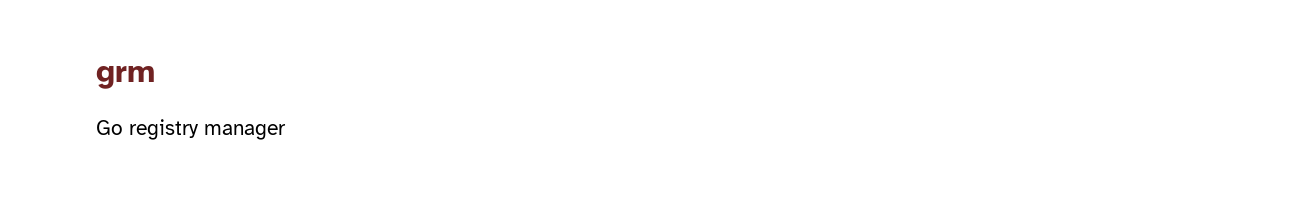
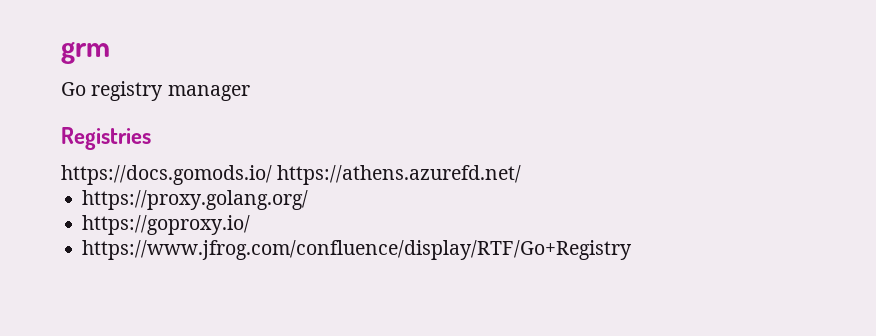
+ Registries
+ https://docs.gomods.io/ https://athens.azurefd.net/
+ https://proxy.golang.org/
+ https://goproxy.io/
+ https://www.jfrog.com/confluence/display/RTF/Go+Registry

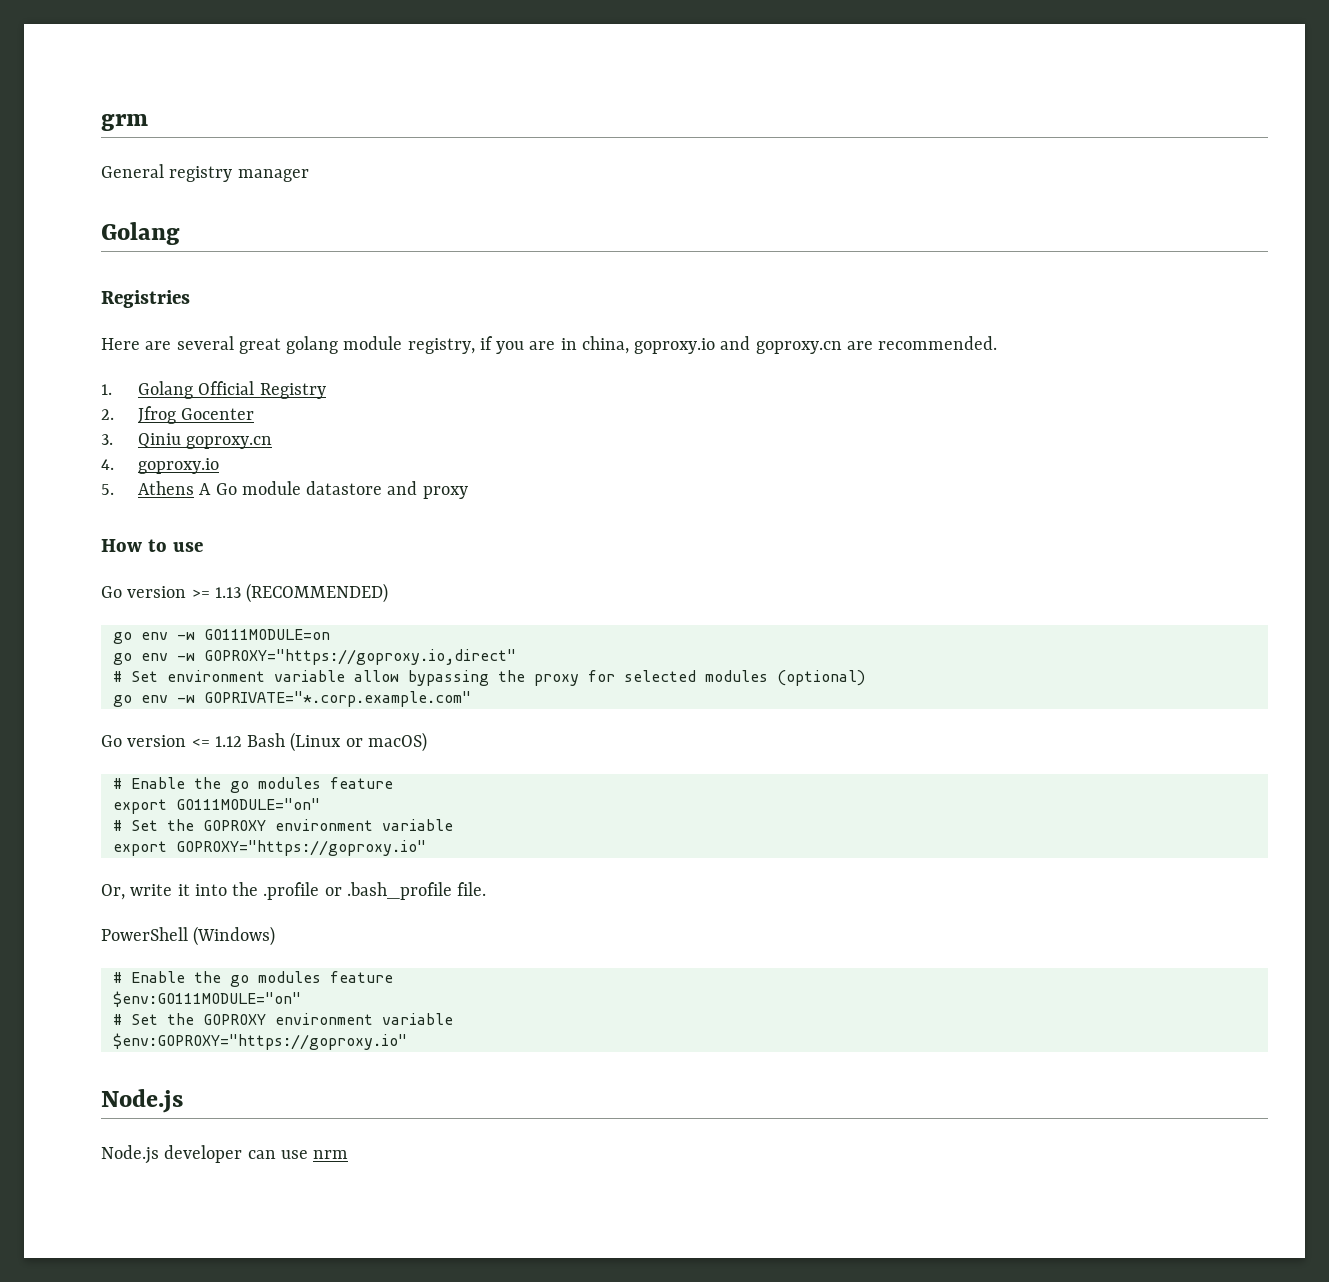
- Go registry manager
+ General registry manager
+ Golang
- https://docs.gomods.io/ https://athens.azurefd.net/
- https://proxy.golang.org/
- https://goproxy.io/
- https://www.jfrog.com/confluence/display/RTF/Go+Registry
+ Here are several great golang module registry, if you are in china, goproxy.io and goproxy.cn are recommended.
+ 1. Golang Official Registry
+ 2. Jfrog Gocenter
+ 3. Qiniu goproxy.cn
+ 4. goproxy.io
+ 5. Athens A Go module datastore and proxy
+ How to use
+ Go version >= 1.13 (RECOMMENDED)
+ go env -w GO111MODULE=on
+ go env -w GOPROXY="https://goproxy.io,direct"
+ # Set environment variable allow bypassing the proxy for selected modules (optional)
+ go env -w GOPRIVATE="*.corp.example.com"
+ Go version <= 1.12 Bash (Linux or macOS)
+ # Enable the go modules feature
+ export GO111MODULE="on"
+ # Set the GOPROXY environment variable
+ export GOPROXY="https://goproxy.io"
+ Or, write it into the .profile or .bash_profile file.
+ PowerShell (Windows)
+ # Enable the go modules feature
+ $env:GO111MODULE="on"
+ # Set the GOPROXY environment variable
+ $env:GOPROXY="https://goproxy.io"
+ Node.js
+ Node.js developer can use nrm

